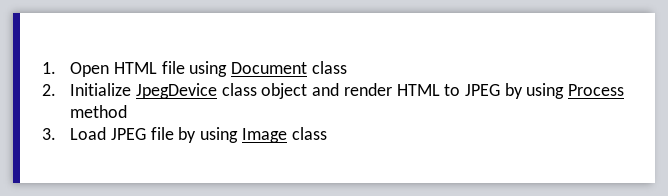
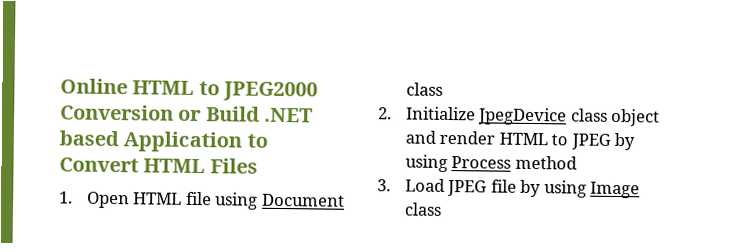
+ Online HTML to JPEG2000 Conversion or Build .NET based Application to Convert HTML Files

